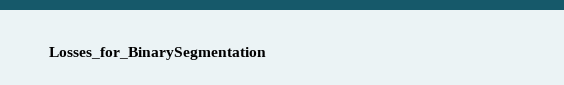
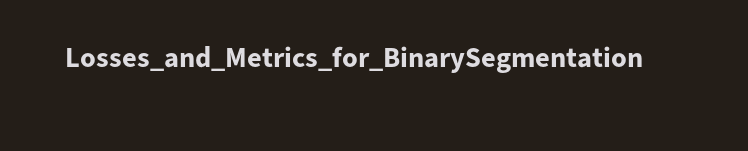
- Losses_for_BinarySegmentation
+ Losses_and_Metrics_for_BinarySegmentation

